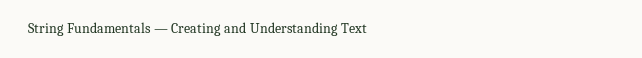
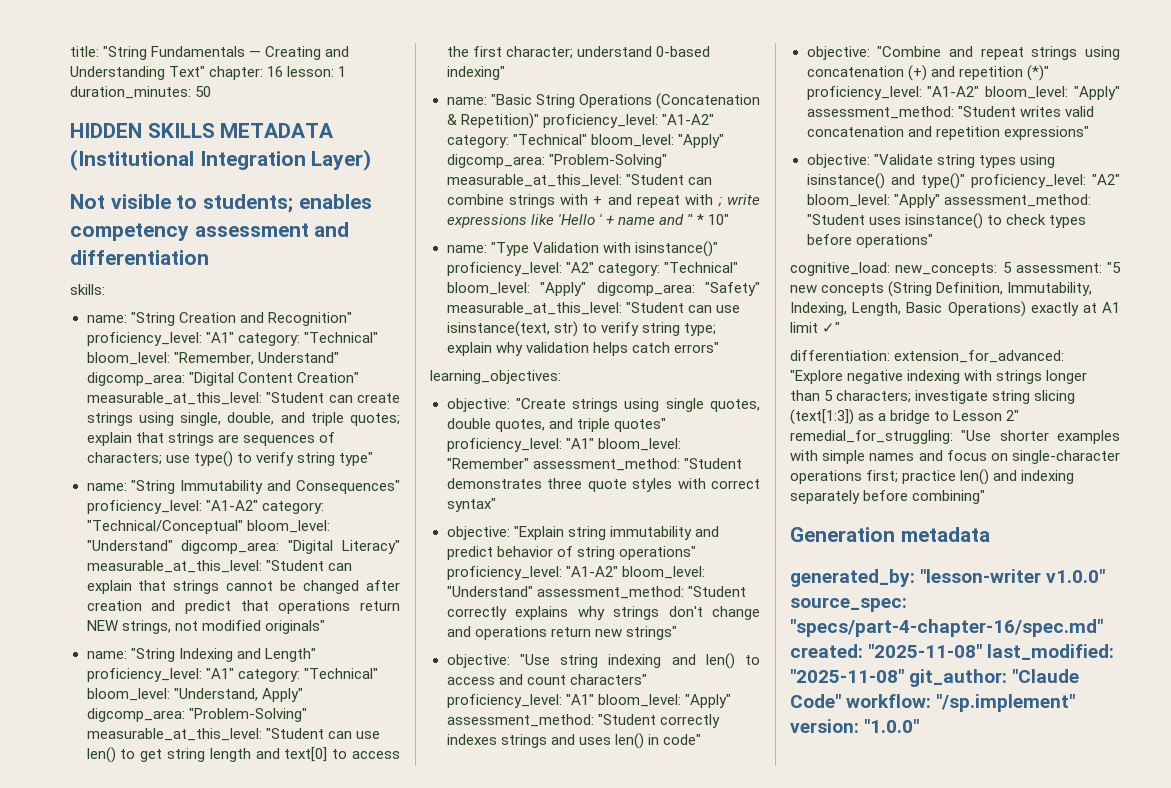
- String Fundamentals — Creating and Understanding Text
+ title: "String Fundamentals — Creating and Understanding Text" chapter: 16 lesson: 1 duration_minutes: 50
+ HIDDEN SKILLS METADATA (Institutional Integration Layer)
+ Not visible to students; enables competency assessment and differentiation
+ skills:
+ name: "String Creation and Recognition" proficiency_level: "A1" category: "Technical" bloom_level: "Remember, Understand" digcomp_area: "Digital Content Creation" measurable_at_this_level: "Student can create strings using single, double, and triple quotes; explain that strings are sequences of characters; use type() to verify string type"
+ name: "String Immutability and Consequences" proficiency_level: "A1-A2" category: "Technical/Conceptual" bloom_level: "Understand" digcomp_area: "Digital Literacy" measurable_at_this_level: "Student can explain that strings cannot be changed after creation and predict that operations return NEW strings, not modified originals"
+ name: "String Indexing and Length" proficiency_level: "A1" category: "Technical" bloom_level: "Understand, Apply" digcomp_area: "Problem-Solving" measurable_at_this_level: "Student can use len() to get string length and text[0] to access the first character; understand 0-based indexing"
+ name: "Basic String Operations (Concatenation & Repetition)" proficiency_level: "A1-A2" category: "Technical" bloom_level: "Apply" digcomp_area: "Problem-Solving" measurable_at_this_level: "Student can combine strings with + and repeat with ; write expressions like 'Hello ' + name and '' * 10"
+ name: "Type Validation with isinstance()" proficiency_level: "A2" category: "Technical" bloom_level: "Apply" digcomp_area: "Safety" measurable_at_this_level: "Student can use isinstance(text, str) to verify string type; explain why validation helps catch errors"
+ learning_objectives:
+ objective: "Create strings using single quotes, double quotes, and triple quotes" proficiency_level: "A1" bloom_level: "Remember" assessment_method: "Student demonstrates three quote styles with correct syntax"
+ objective: "Explain string immutability and predict behavior of string operations" proficiency_level: "A1-A2" bloom_level: "Understand" assessment_method: "Student correctly explains why strings don't change and operations return new strings"
+ objective: "Use string indexing and len() to access and count characters" proficiency_level: "A1" bloom_level: "Apply" assessment_method: "Student correctly indexes strings and uses len() in code"
+ objective: "Combine and repeat strings using concatenation (+) and repetition (*)" proficiency_level: "A1-A2" bloom_level: "Apply" assessment_method: "Student writes valid concatenation and repetition expressions"
+ objective: "Validate string types using isinstance() and type()" proficiency_level: "A2" bloom_level: "Apply" assessment_method: "Student uses isinstance() to check types before operations"
+ cognitive_load: new_concepts: 5 assessment: "5 new concepts (String Definition, Immutability, Indexing, Length, Basic Operations) exactly at A1 limit ✓"
+ differentiation: extension_for_advanced: "Explore negative indexing with strings longer than 5 characters; investigate string slicing (text[1:3]) as a bridge to Lesson 2" remedial_for_struggling: "Use shorter examples with simple names and focus on single-character operations first; practice len() and indexing separately before combining"
+ Generation metadata
+ generated_by: "lesson-writer v1.0.0" source_spec: "specs/part-4-chapter-16/spec.md" created: "2025-11-08" last_modified: "2025-11-08" git_author: "Claude Code" workflow: "/sp.implement" version: "1.0.0"

